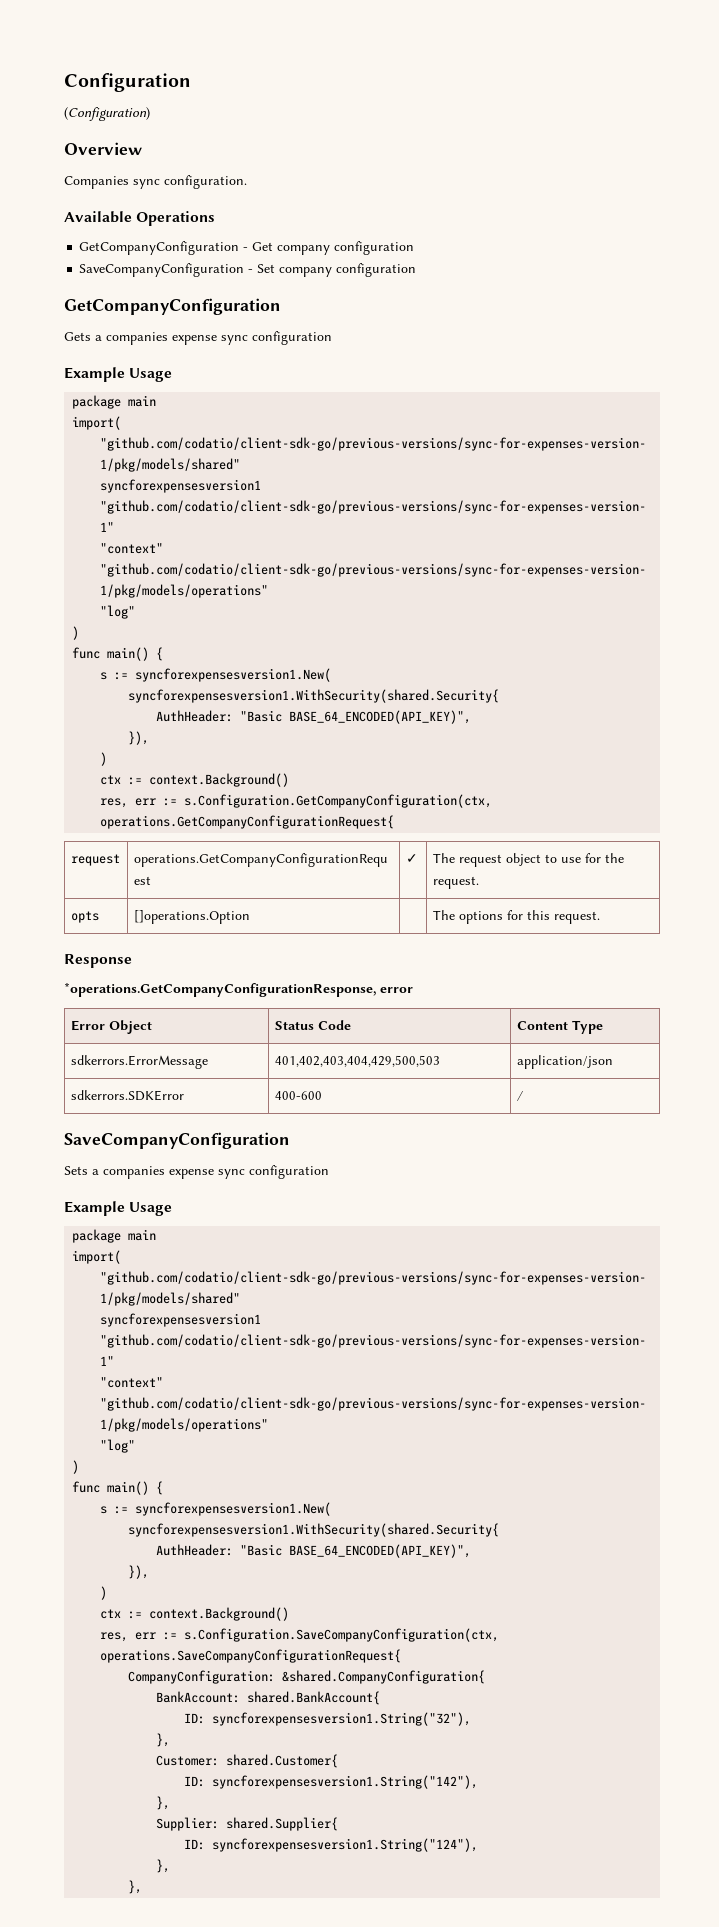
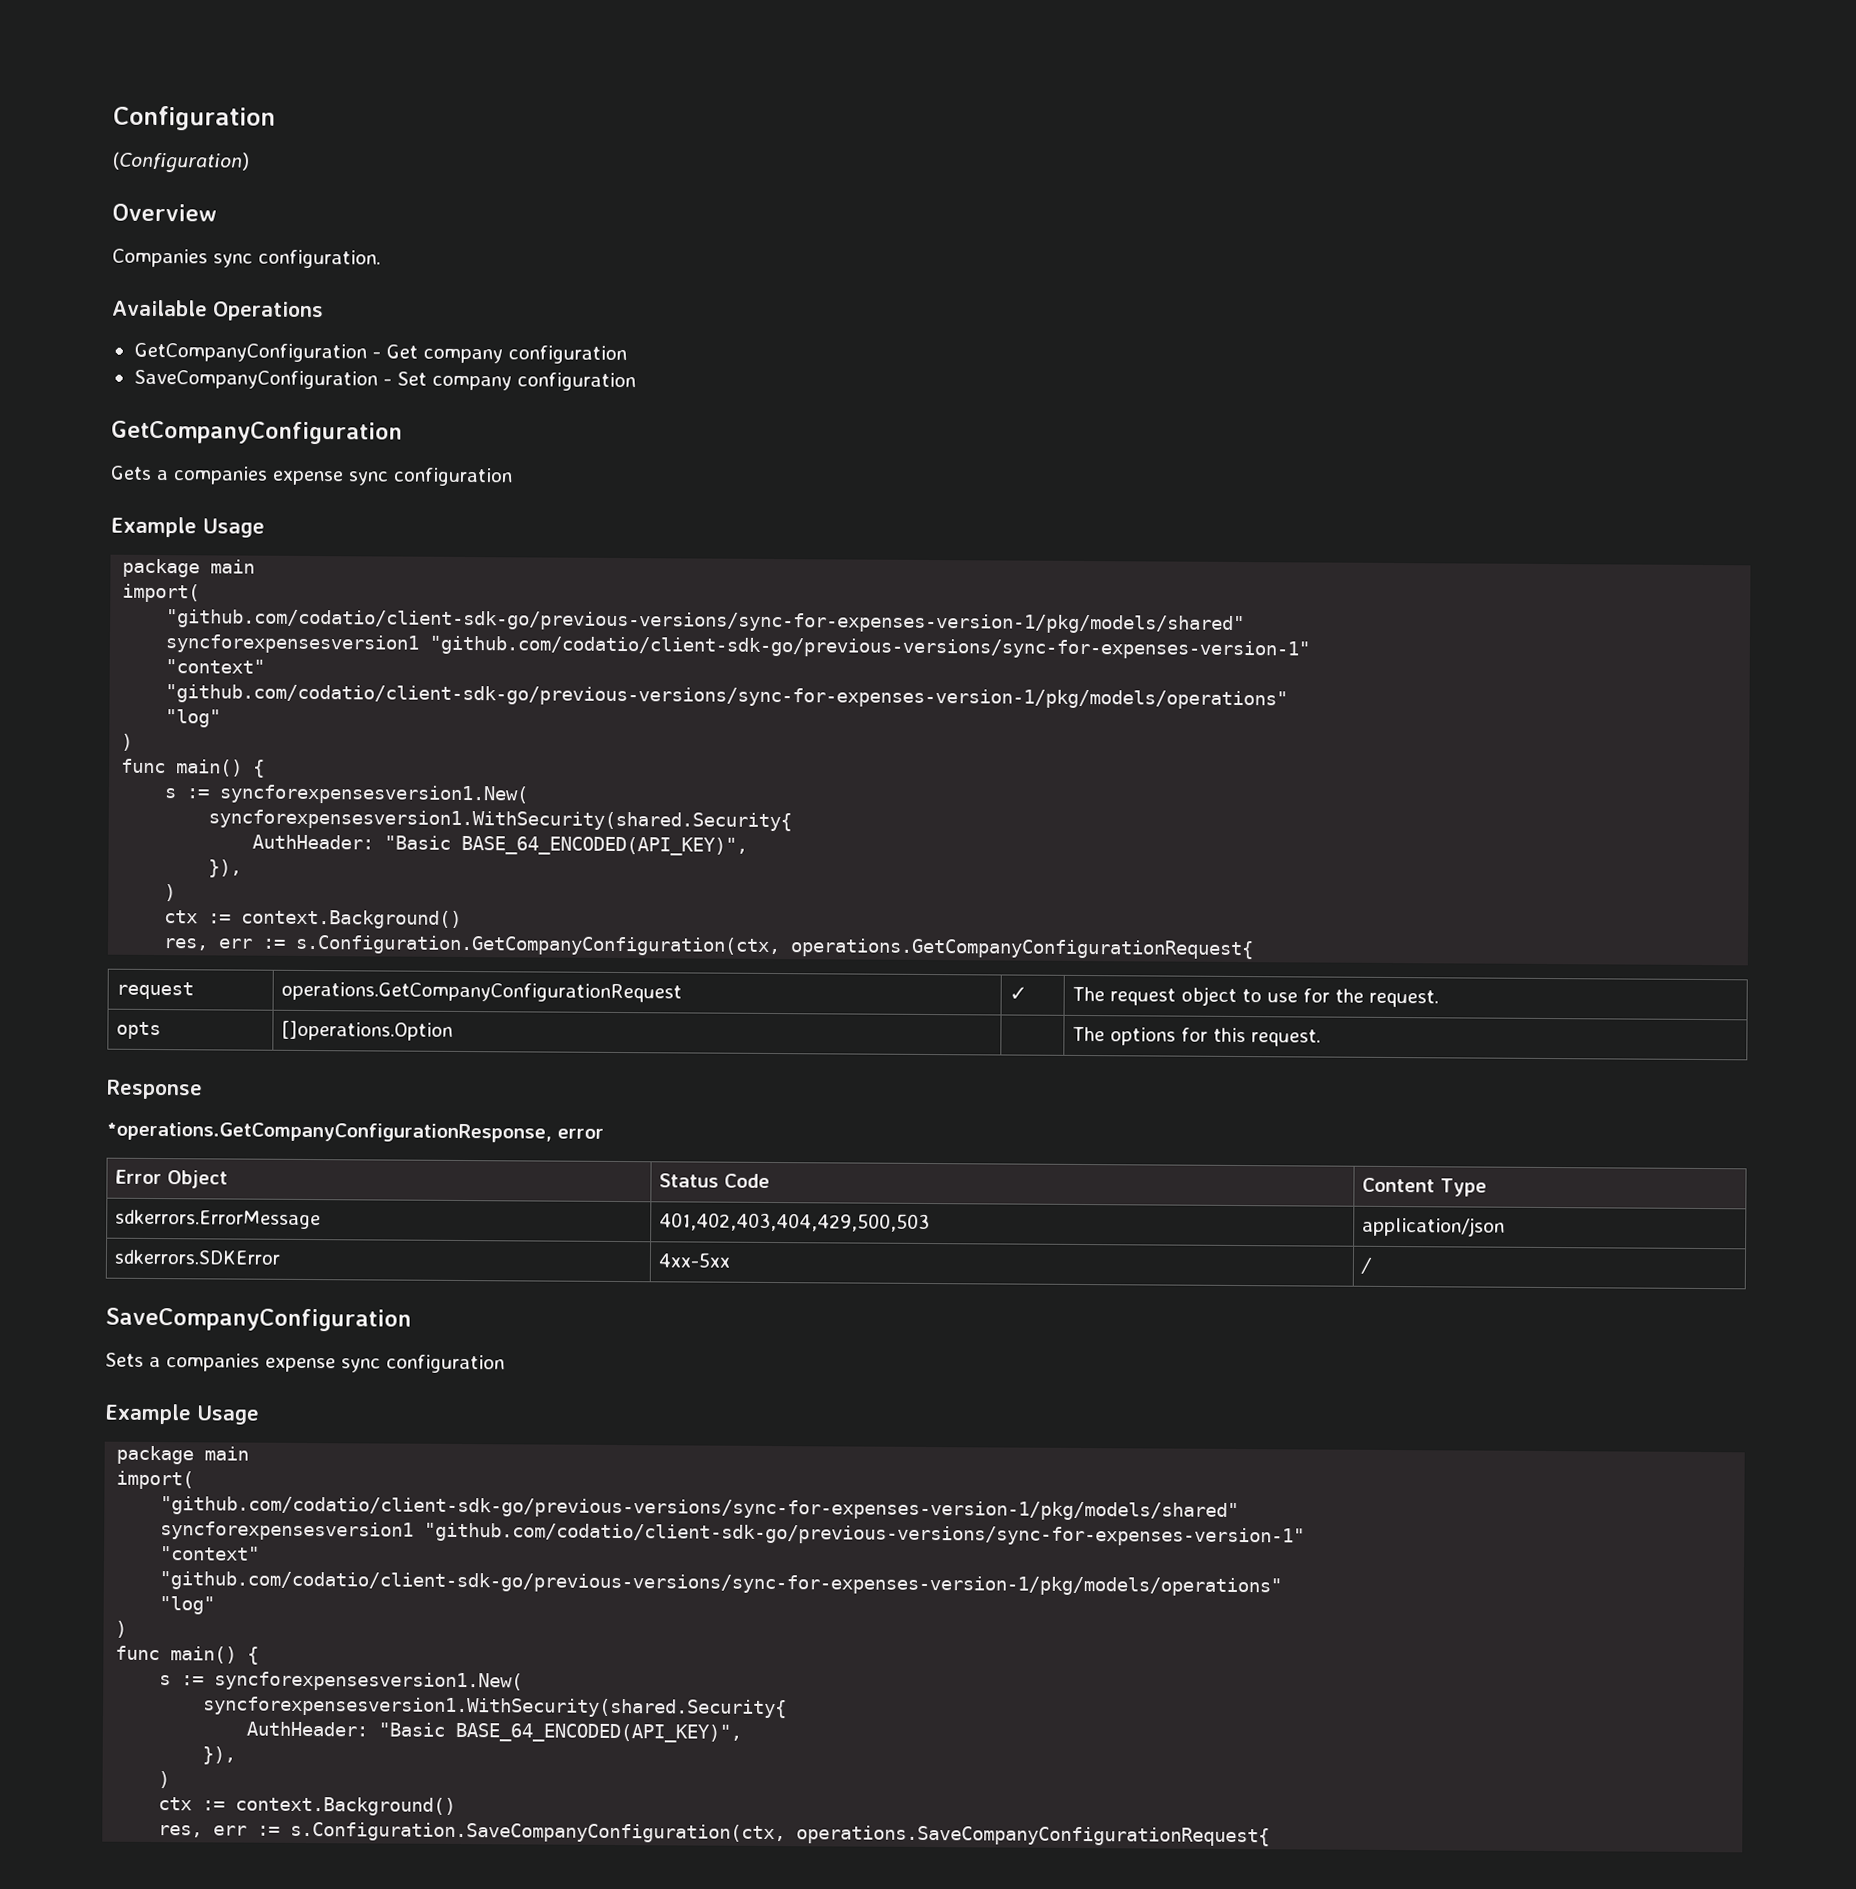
- sdkerrors.SDKError | 400-600 | /
+ sdkerrors.SDKError | 4xx-5xx | /
- CompanyConfiguration: &shared.CompanyConfiguration{
- BankAccount: shared.BankAccount{
- ID: syncforexpensesversion1.String("32"),
- },
- Customer: shared.Customer{
- ID: syncforexpensesversion1.String("142"),
- },
- Supplier: shared.Supplier{
- ID: syncforexpensesversion1.String("124"),
- },
- },

